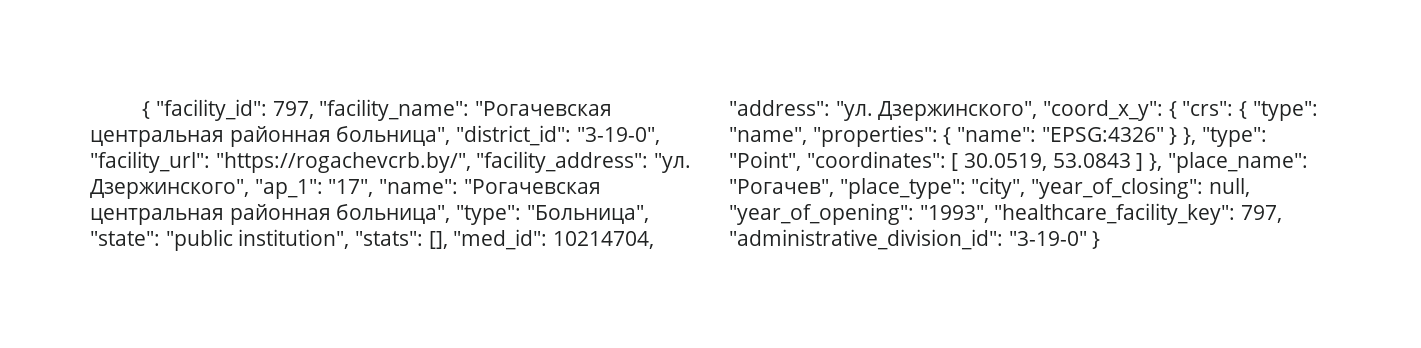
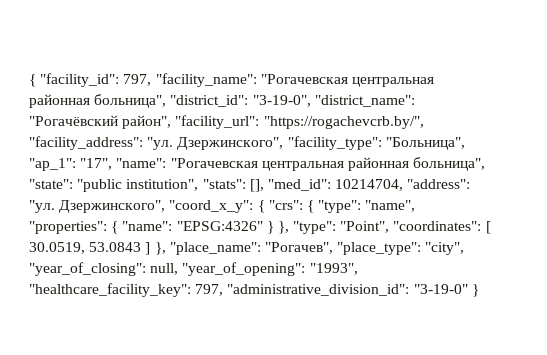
- "3-19-0", "facility_url":
+ "3-19-0", "district_name": "Рогачёвский район", "facility_url":
- "ул. Дзержинского", "ap_1":
+ "ул. Дзержинского", "facility_type": "Больница", "ap_1":
- "Рогачевская центральная районная больница", "type": "Больница", "state":
+ "Рогачевская центральная районная больница", "state":

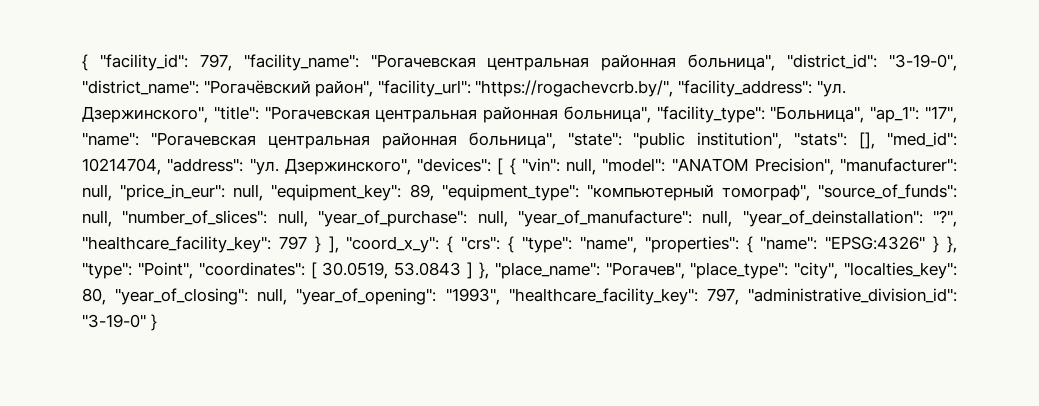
- "ул. Дзержинского", "facility_type":
+ "ул. Дзержинского", "title": "Рогачевская центральная районная больница", "facility_type":
- "ул. Дзержинского", "coord_x_y":
+ "ул. Дзержинского", "devices": [ { "vin": null, "model": "ANATOM Precision", "manufacturer": null, "price_in_eur": null, "equipment_key": 89, "equipment_type": "компьютерный томограф", "source_of_funds": null, "number_of_slices": null, "year_of_purchase": null, "year_of_manufacture": null, "year_of_deinstallation": "?", "healthcare_facility_key": 797 } ], "coord_x_y":
- "city", "year_of_closing":
+ "city", "localties_key": 80, "year_of_closing":

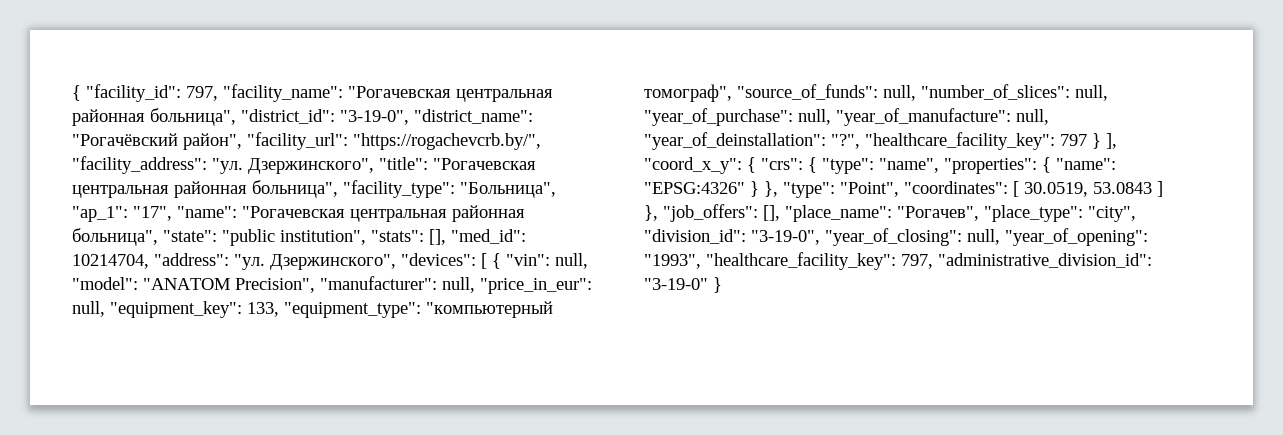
- 89, "equipment_type":
+ 133, "equipment_type":
- [ 30.0519, 53.0843 ] }, "place_name":
+ [ 30.0519, 53.0843 ] }, "job_offers": [], "place_name":
- "city", "localties_key": 80, "year_of_closing":
+ "city", "division_id": "3-19-0", "year_of_closing":

